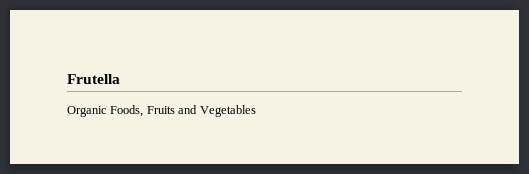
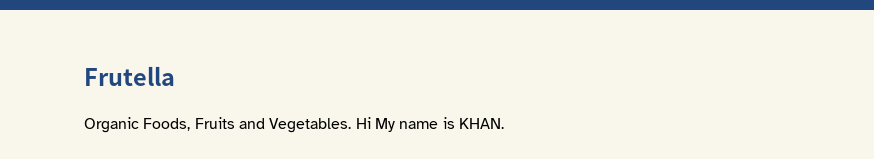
- Organic Foods, Fruits and Vegetables
+ Organic Foods, Fruits and Vegetables. Hi My name is KHAN.

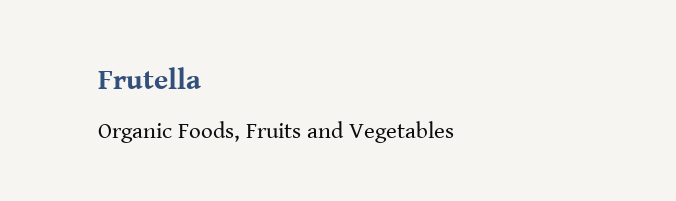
- Organic Foods, Fruits and Vegetables. Hi My name is KHAN.
+ Organic Foods, Fruits and Vegetables

